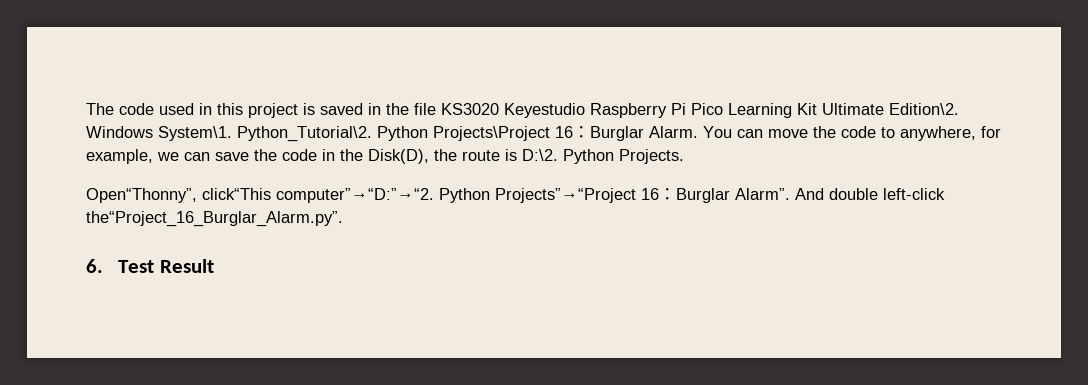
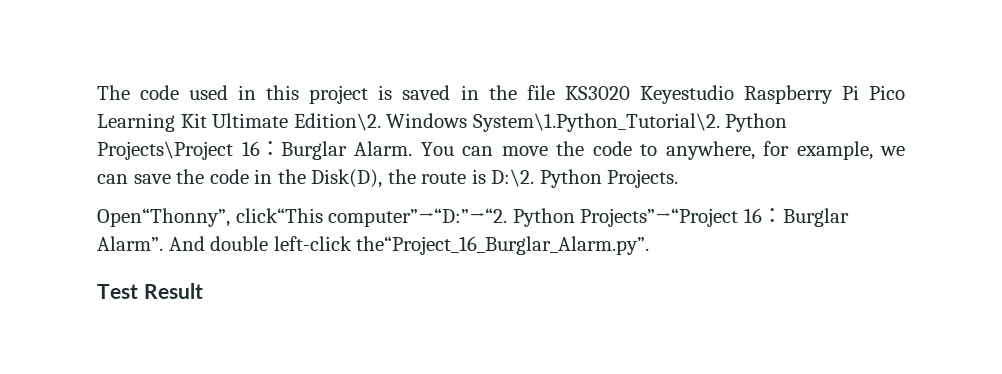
- Windows System\1. Python_Tutorial\2. Python Projects\Project 16：Burglar Alarm.
+ Windows System\1.Python_Tutorial\2. Python Projects\Project 16：Burglar Alarm.
- 6. Test Result
+ Test Result

